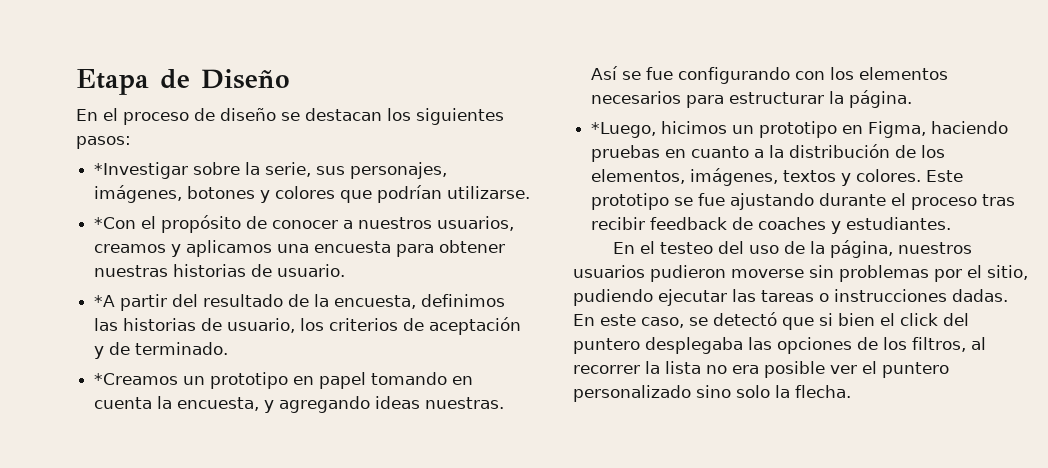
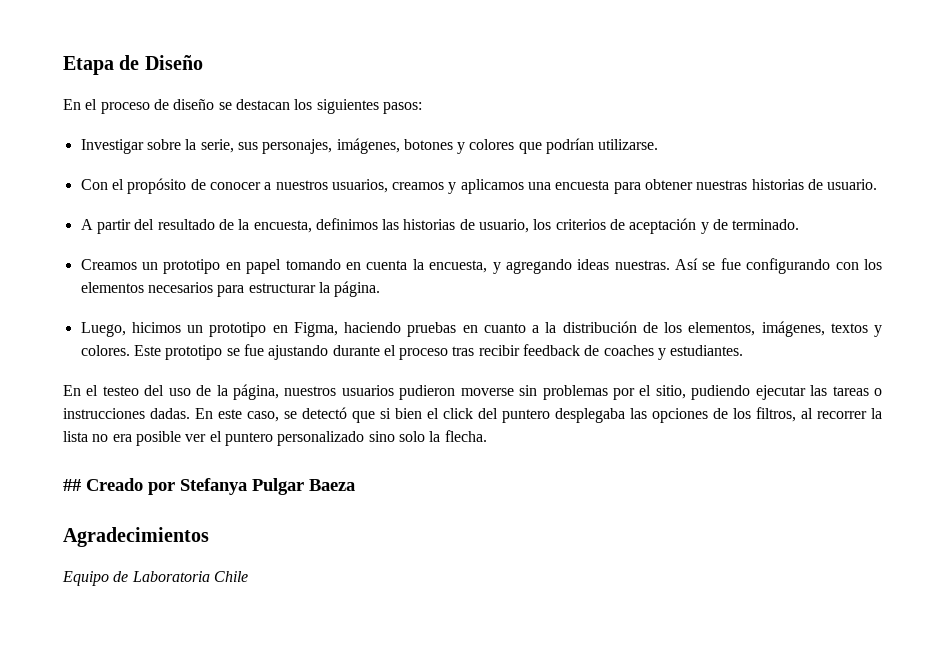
- *Investigar sobre la serie, sus personajes, imágenes, botones y colores que podrían utilizarse.
+ Investigar sobre la serie, sus personajes, imágenes, botones y colores que podrían utilizarse.
- *Con el propósito de conocer a nuestros usuarios, creamos y aplicamos una encuesta para obtener nuestras historias de usuario.
+ Con el propósito de conocer a nuestros usuarios, creamos y aplicamos una encuesta para obtener nuestras historias de usuario.
- *A partir del resultado de la encuesta, definimos las historias de usuario, los criterios de aceptación y de terminado.
+ A partir del resultado de la encuesta, definimos las historias de usuario, los criterios de aceptación y de terminado.
- *Creamos un prototipo en papel tomando en cuenta la encuesta, y agregando ideas nuestras.
+ Creamos un prototipo en papel tomando en cuenta la encuesta, y agregando ideas nuestras.
- *Luego, hicimos un prototipo en Figma, haciendo pruebas en cuanto a la distribución de los elementos, imágenes, textos y colores.
+ Luego, hicimos un prototipo en Figma, haciendo pruebas en cuanto a la distribución de los elementos, imágenes, textos y colores.
+ ## Creado por Stefanya Pulgar Baeza
+ Agradecimientos
+ Equipo de Laboratoria Chile

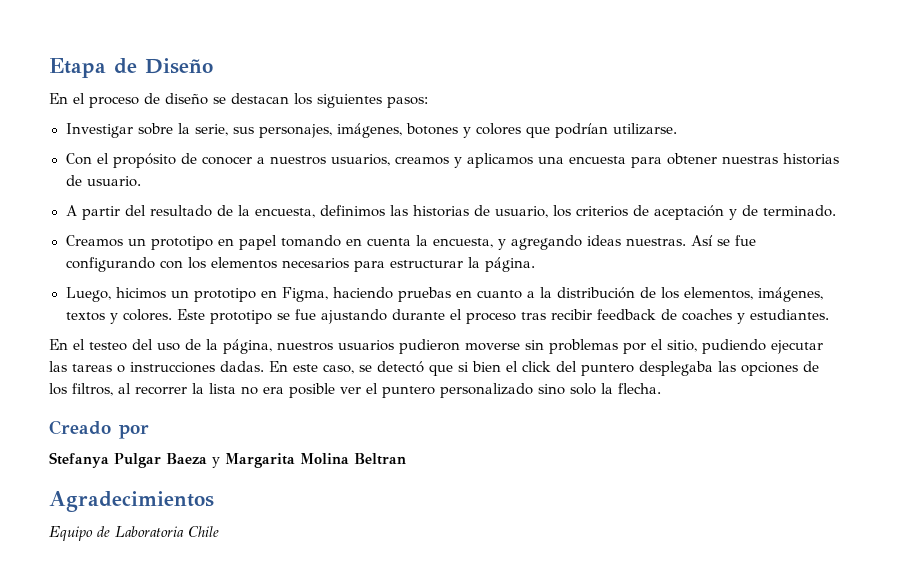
- ## Creado por Stefanya Pulgar Baeza
+ Creado por
+ Stefanya Pulgar Baeza y Margarita Molina Beltran

